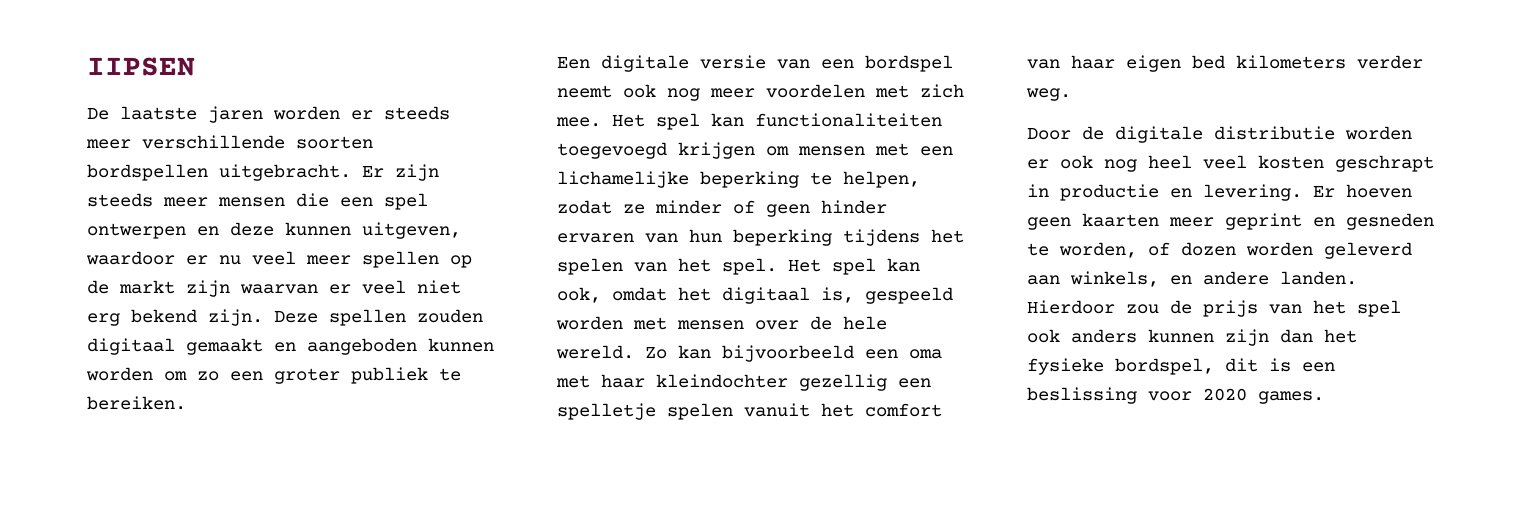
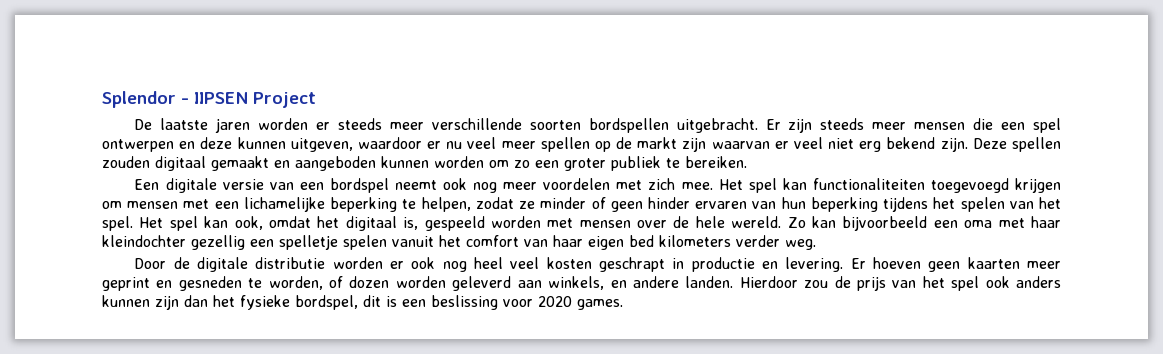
- IIPSEN
+ Splendor - IIPSEN Project

